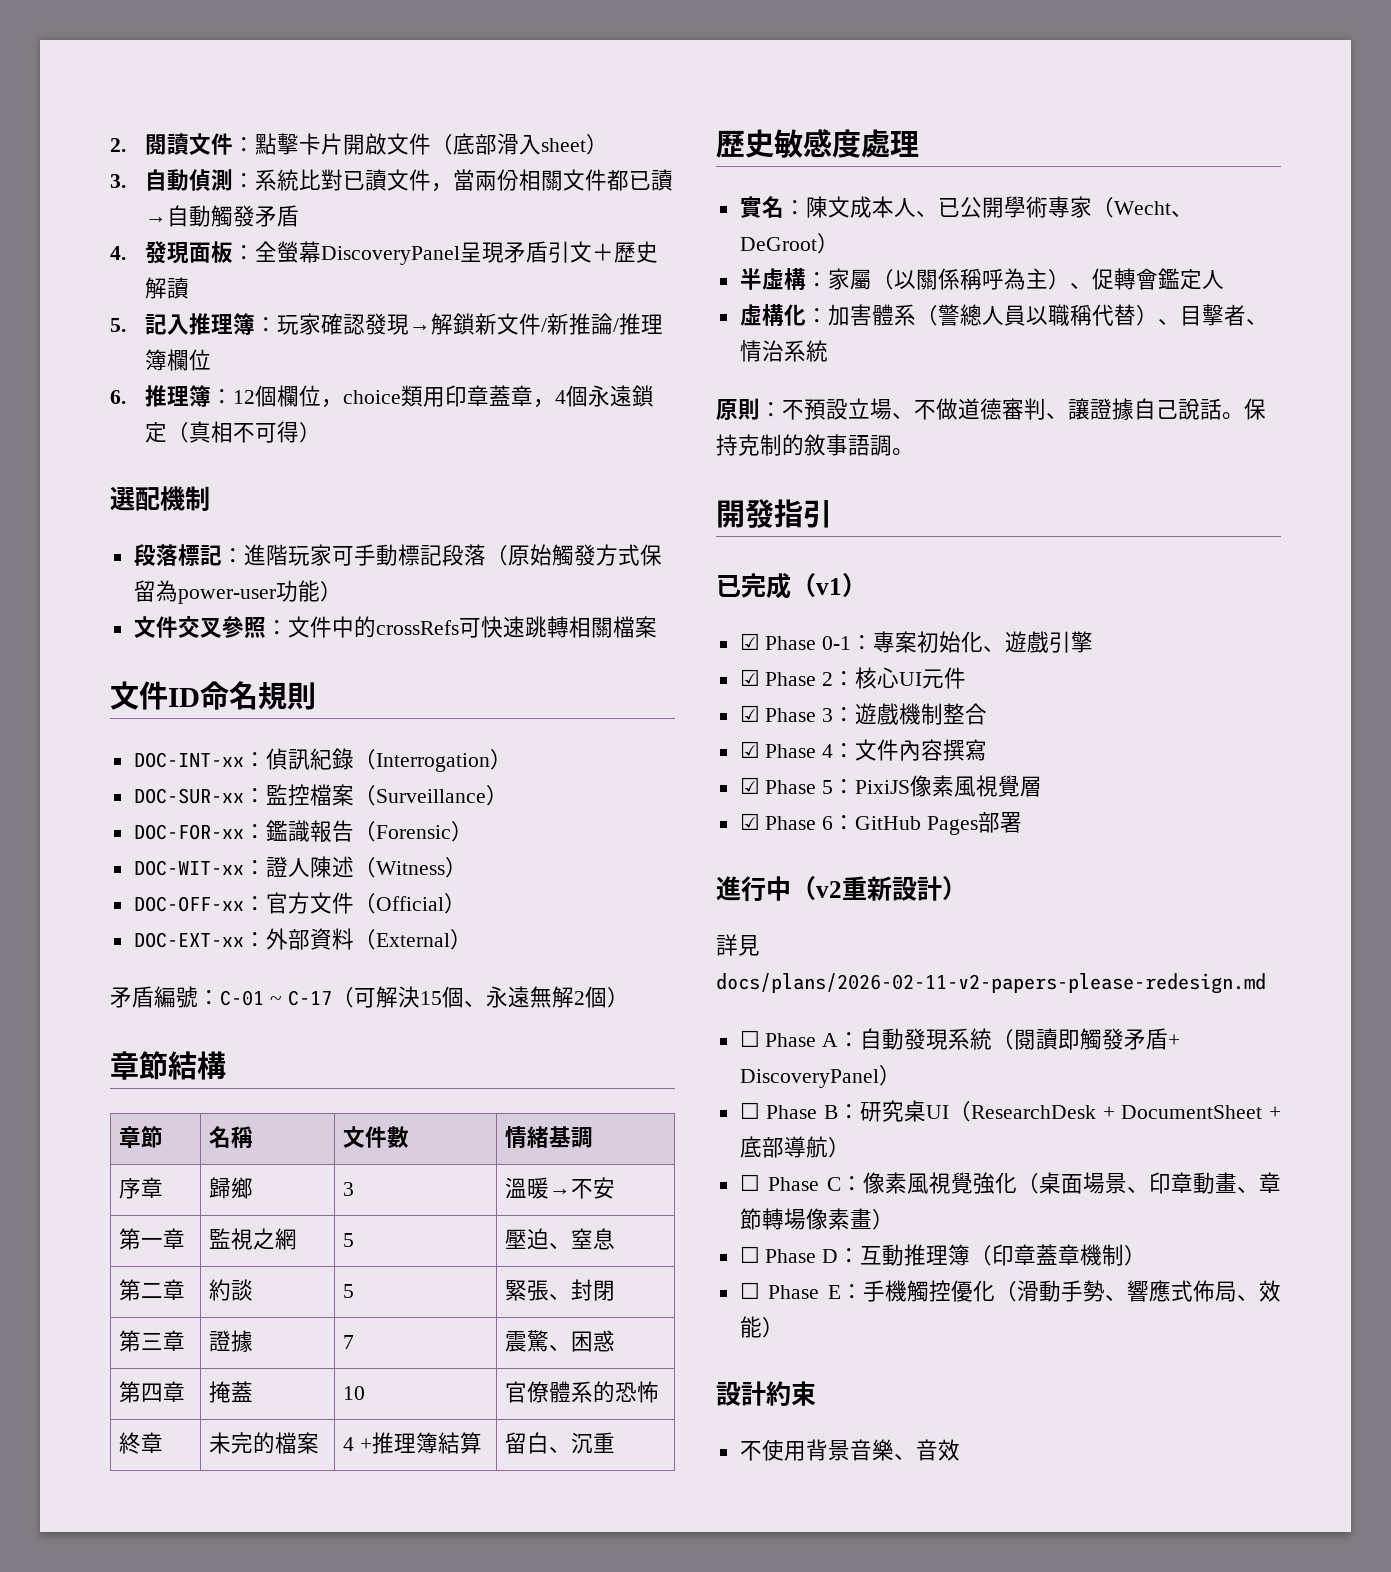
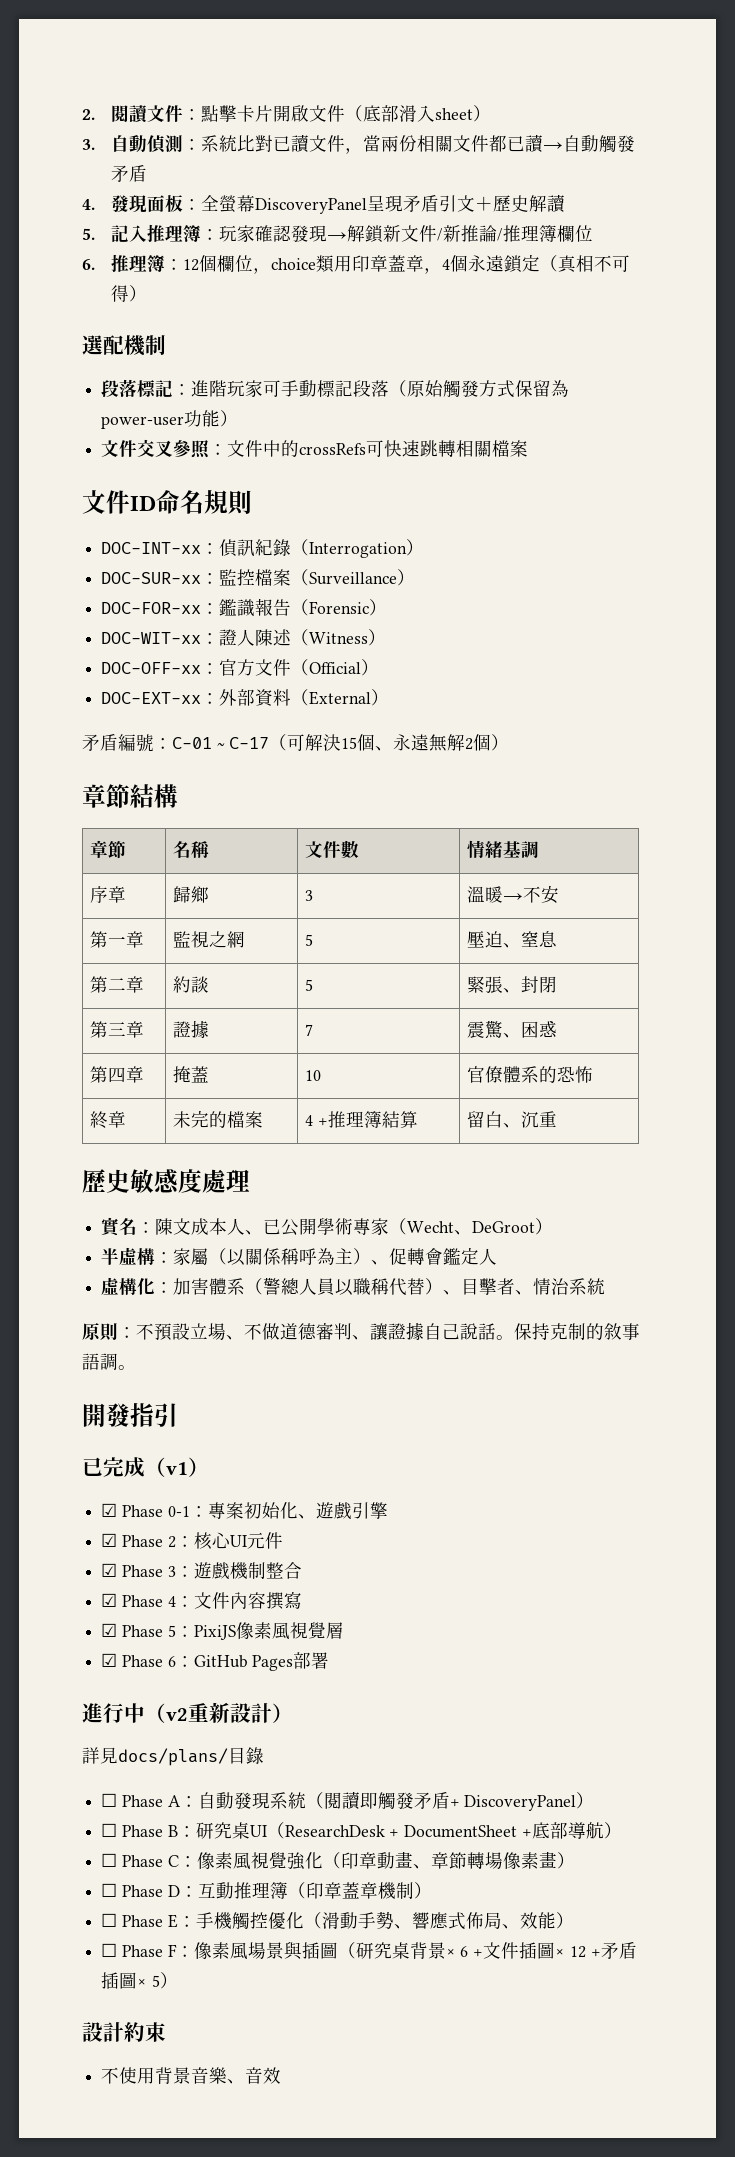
- 詳見docs/plans/2026-02-11-v2-papers-please-redesign.md
+ 詳見docs/plans/目錄
- ☐ Phase C：像素風視覺強化（桌面場景、印章動畫、章節轉場像素畫）
+ ☐ Phase C：像素風視覺強化（印章動畫、章節轉場像素畫）
+ ☐ Phase F：像素風場景與插圖（研究桌背景× 6 +文件插圖× 12 +矛盾插圖× 5）

